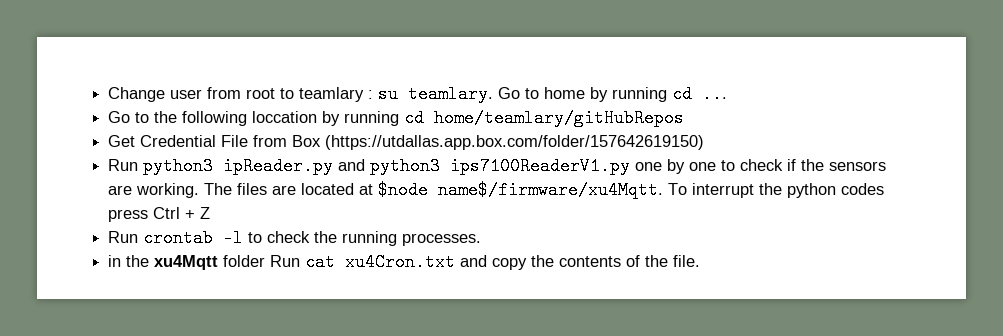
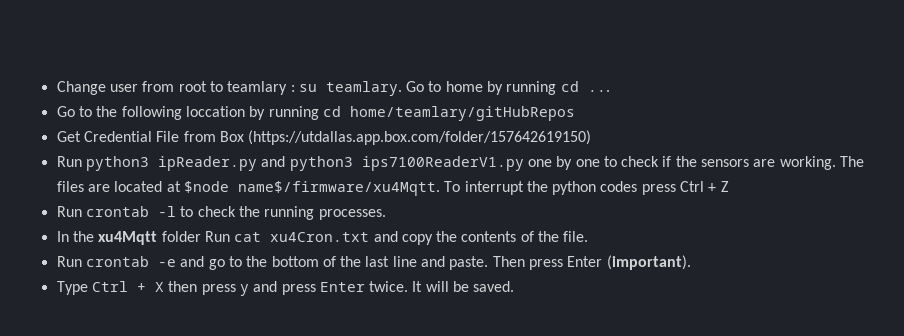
- in the xu4Mqtt folder Run cat xu4Cron.txt and copy the contents of the file.
+ In the xu4Mqtt folder Run cat xu4Cron.txt and copy the contents of the file.
+ Run crontab -e and go to the bottom of the last line and paste. Then press Enter (important).
+ Type Ctrl + X then press y and press Enter twice. It will be saved.

